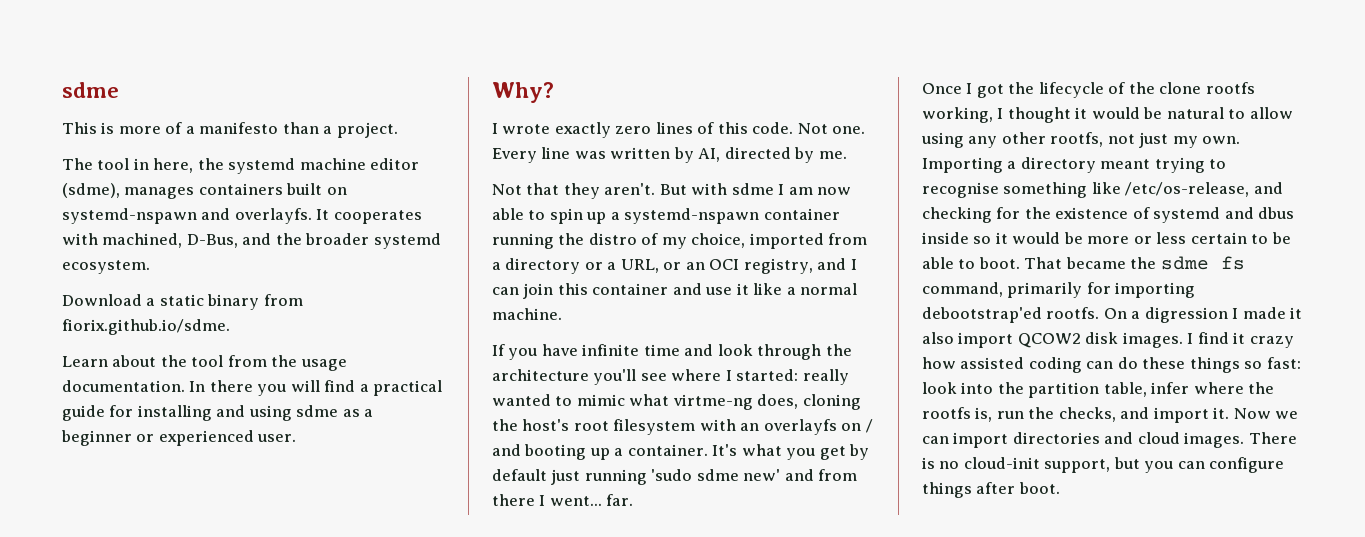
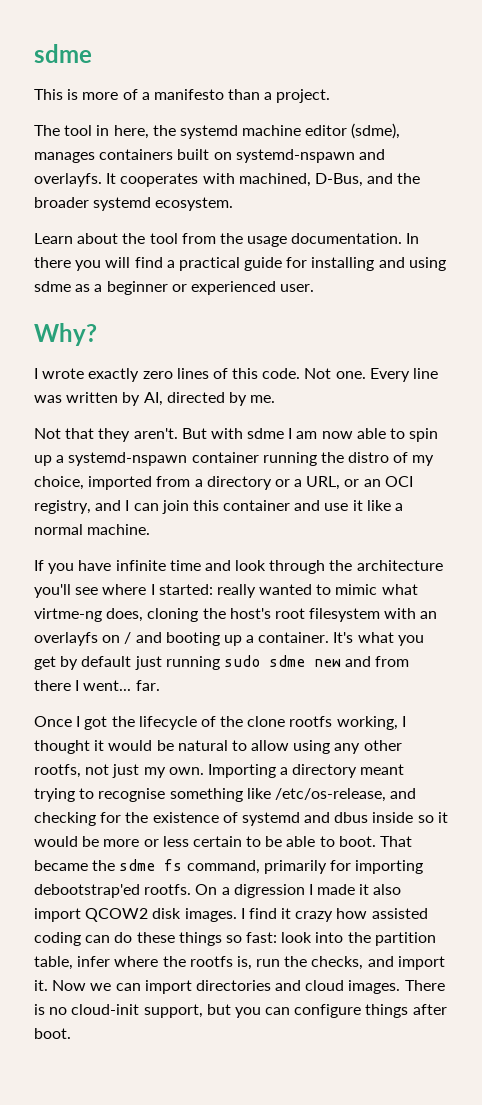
- Download a static binary from fiorix.github.io/sdme.
- It's what you get by default just running 'sudo sdme new' and from there I went... far.
+ It's what you get by default just running sudo sdme new and from there I went... far.

